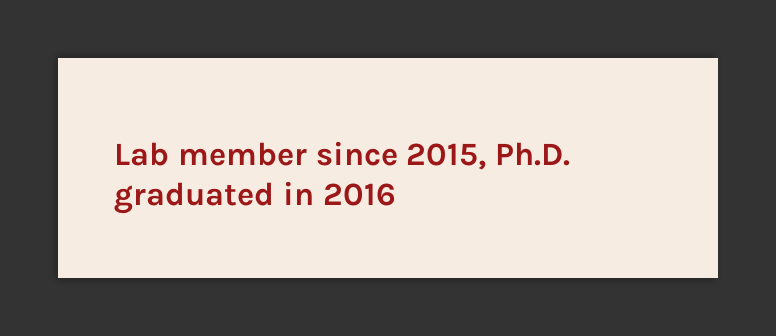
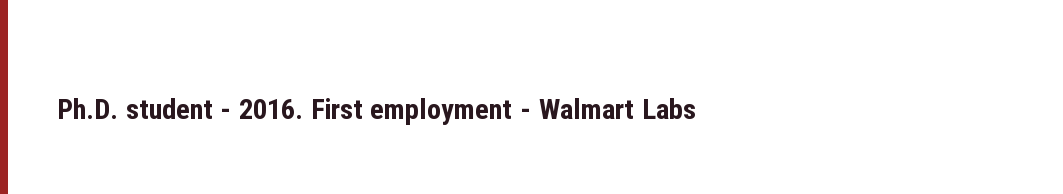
- Lab member since 2015, Ph.D. graduated in 2016
+ Ph.D. student - 2016. First employment - Walmart Labs

